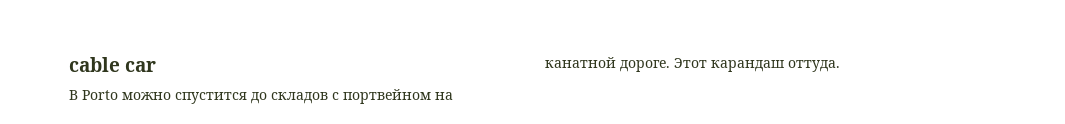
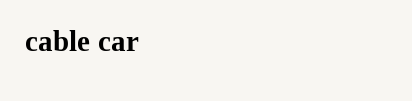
- В Porto можно спустится до складов с портвейном на канатной дороге. Этот карандаш оттуда.

